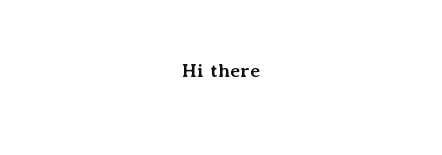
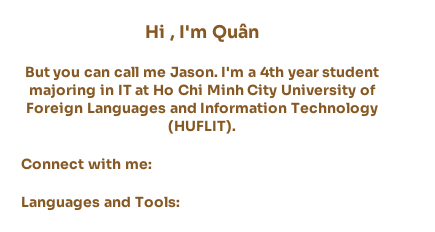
- Hi there
+ Hi , I'm Quân
+ But you can call me Jason. I'm a 4th year student majoring in IT at Ho Chi Minh City University of Foreign Languages and Information Technology (HUFLIT).
+ Connect with me:
+ Languages and Tools:

